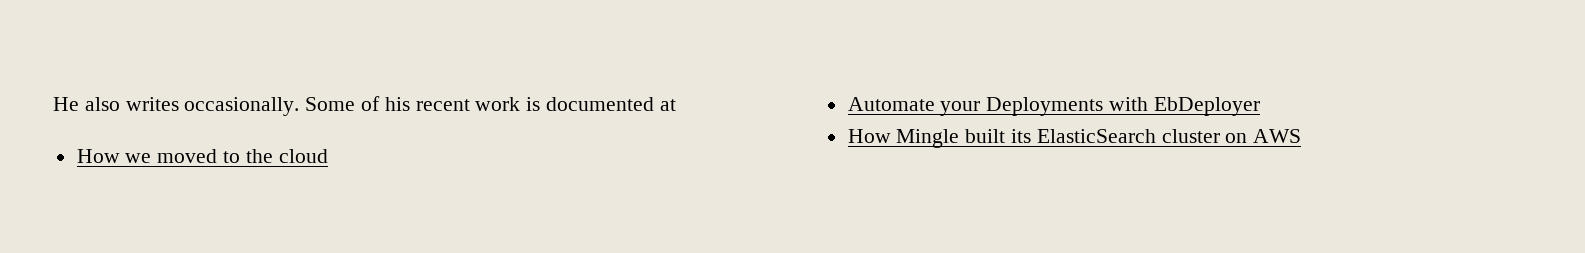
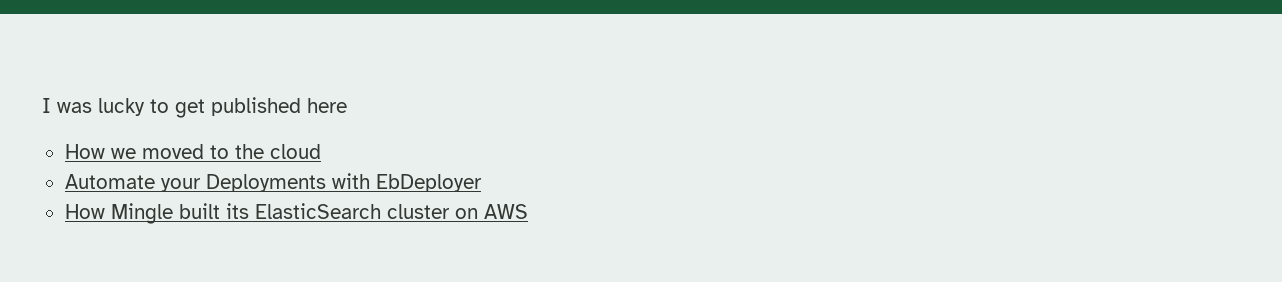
- He also writes occasionally. Some of his recent work is documented at
+ I was lucky to get published here

